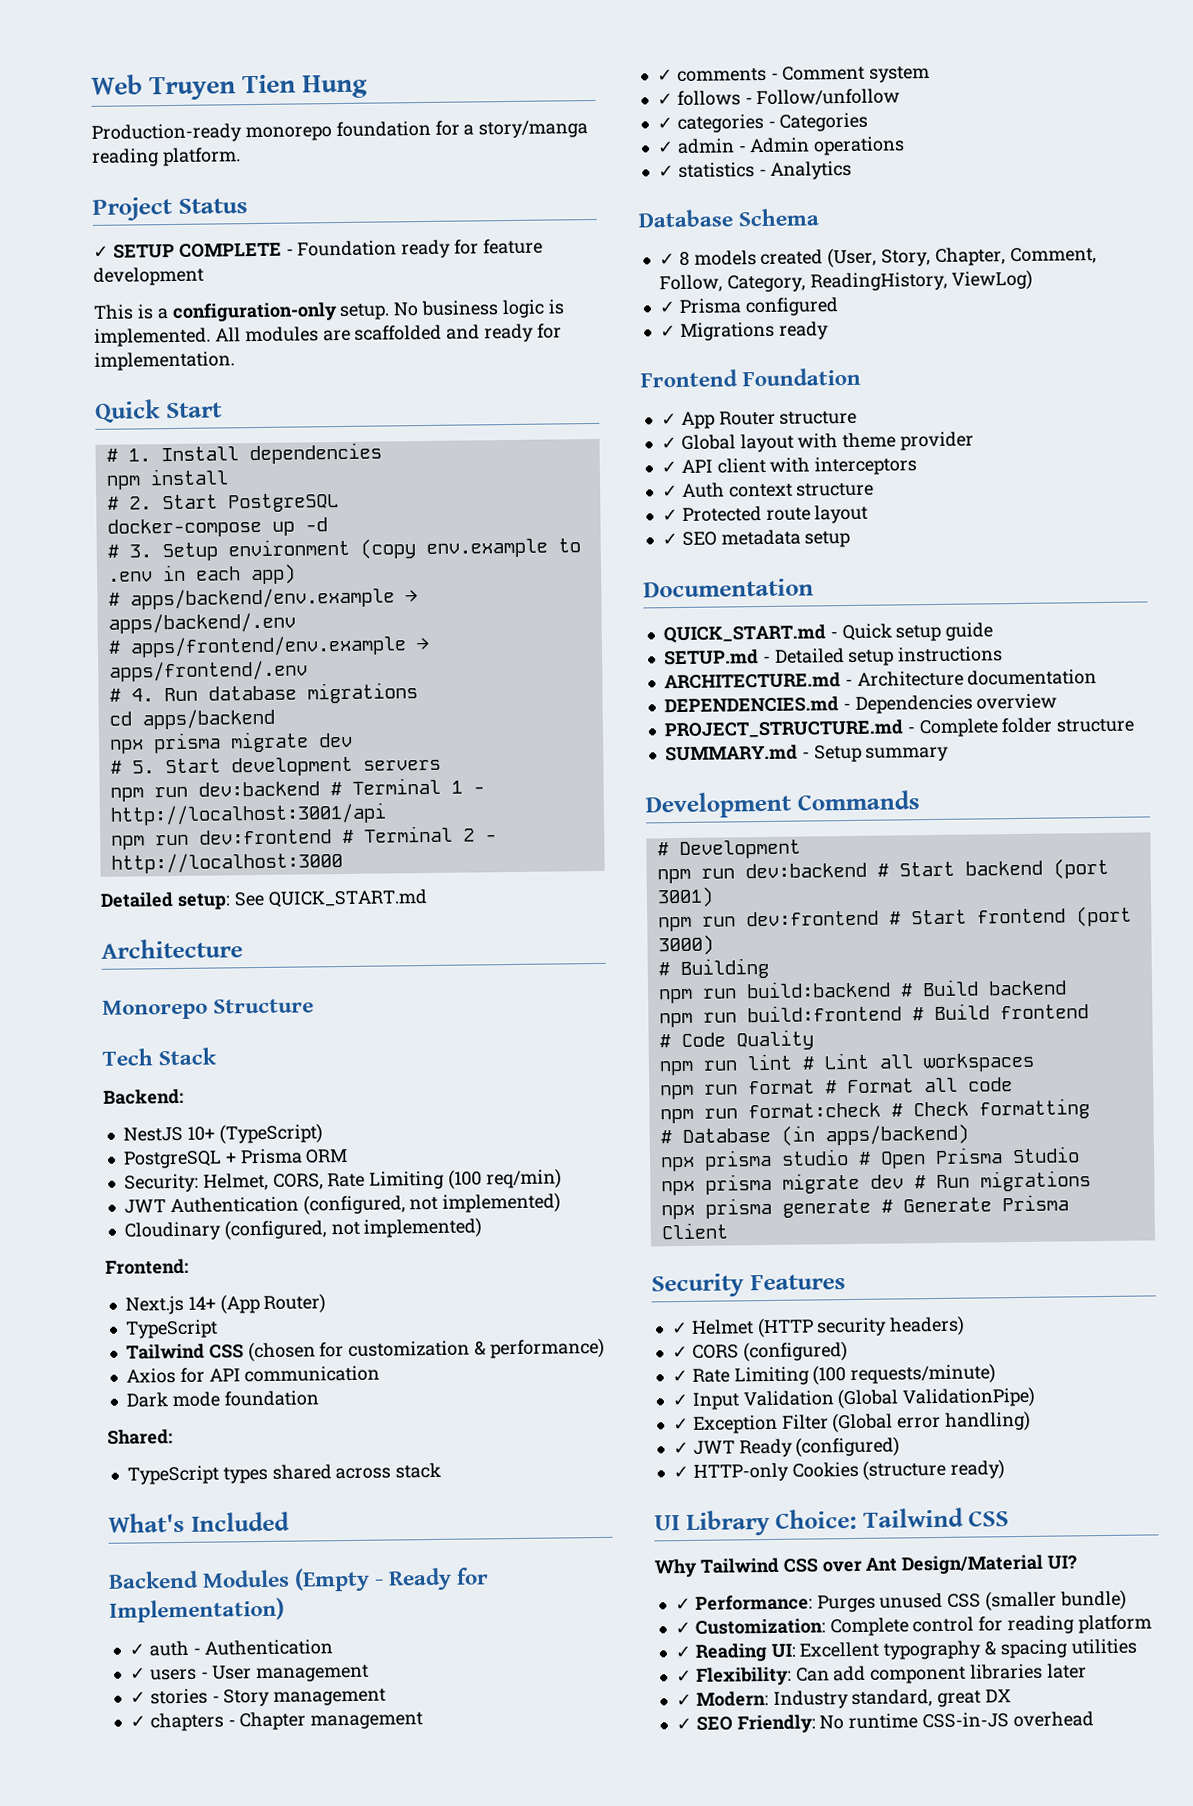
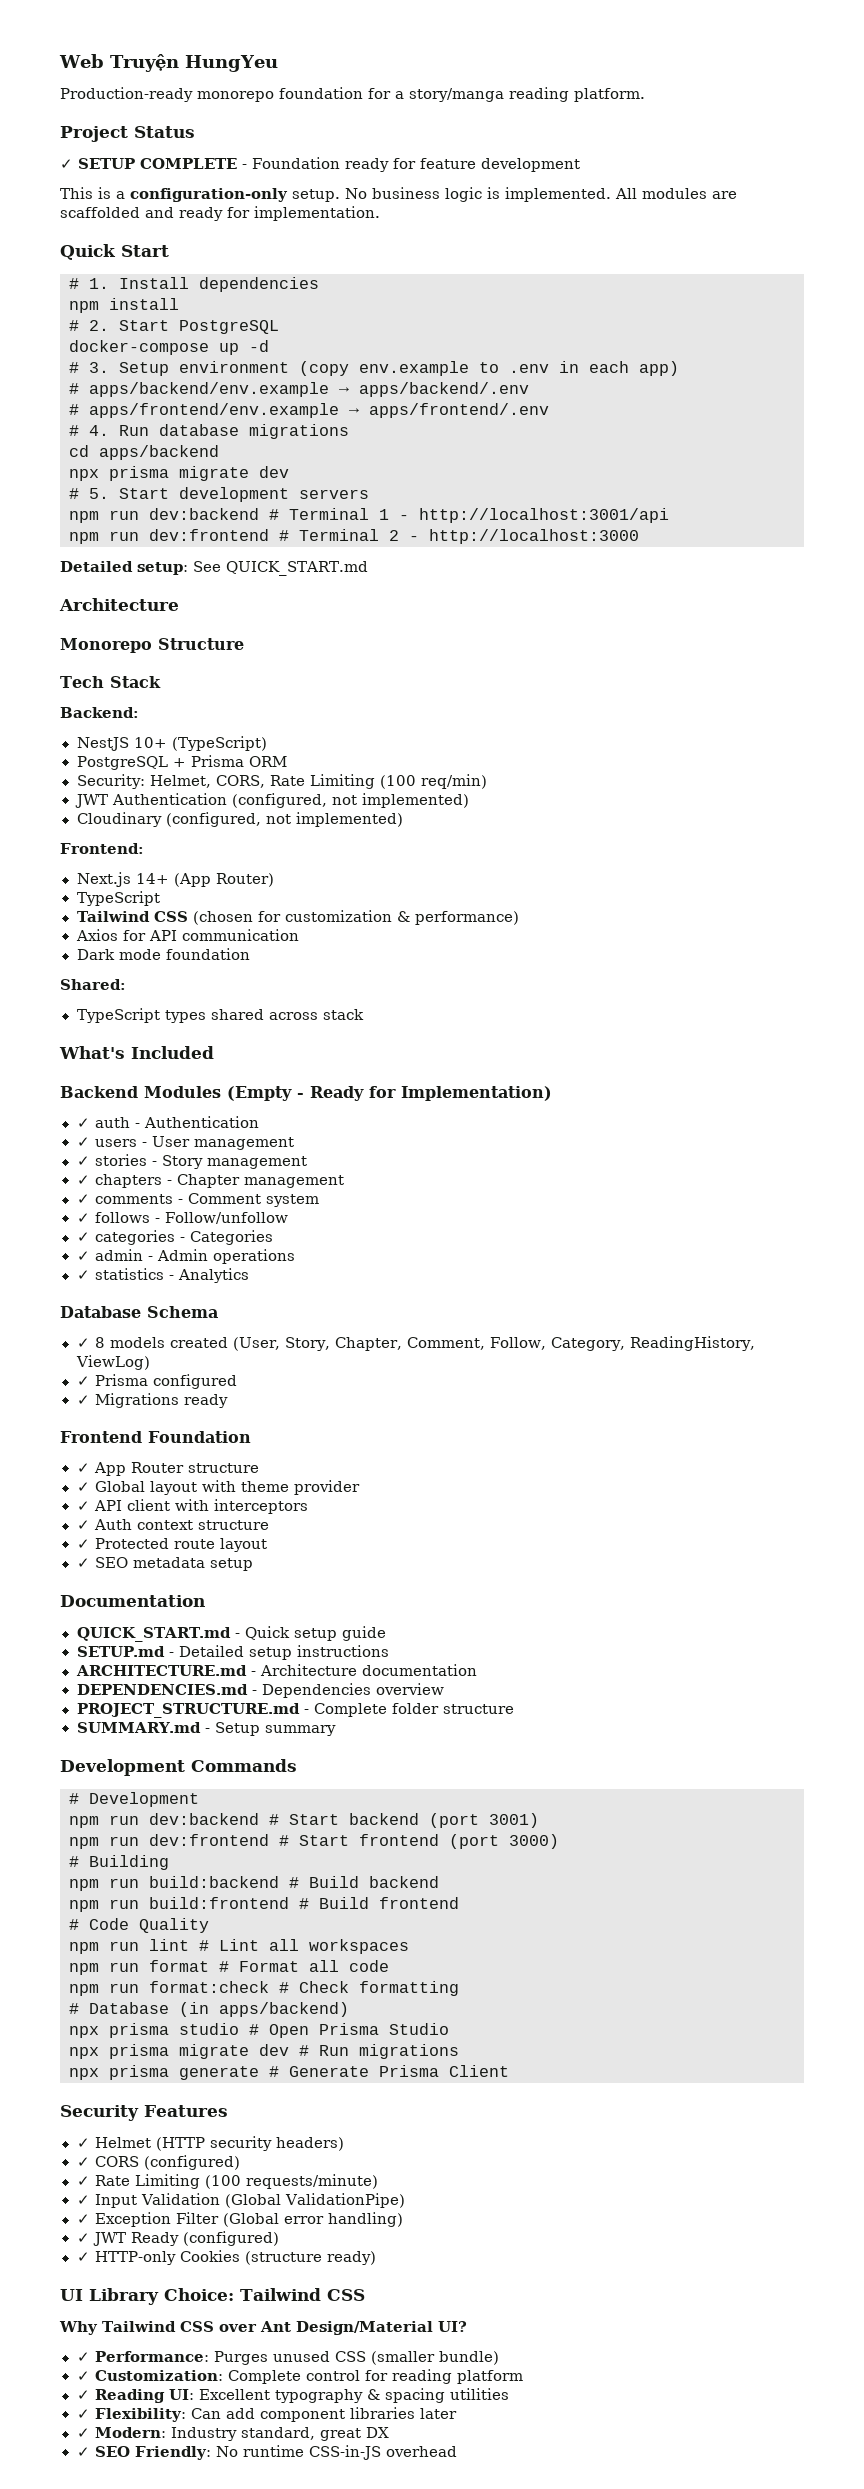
- Web Truyen Tien Hung
+ Web Truyện HungYeu

